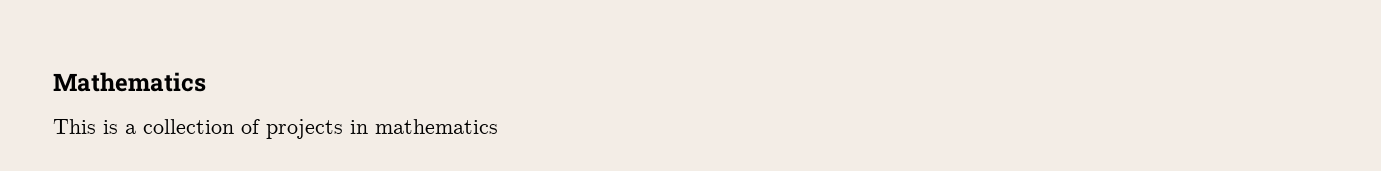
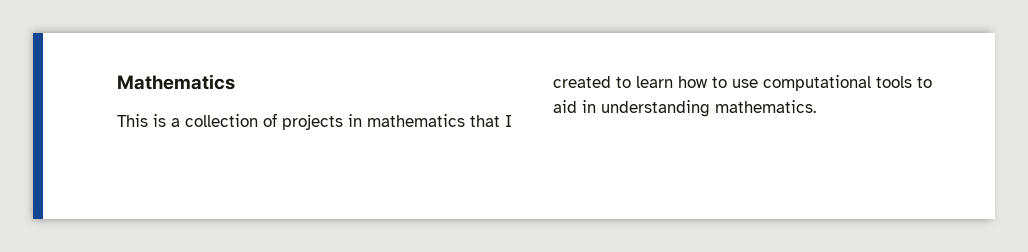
- This is a collection of projects in mathematics
+ This is a collection of projects in mathematics that I created to learn how to use computational tools to aid in understanding mathematics.

